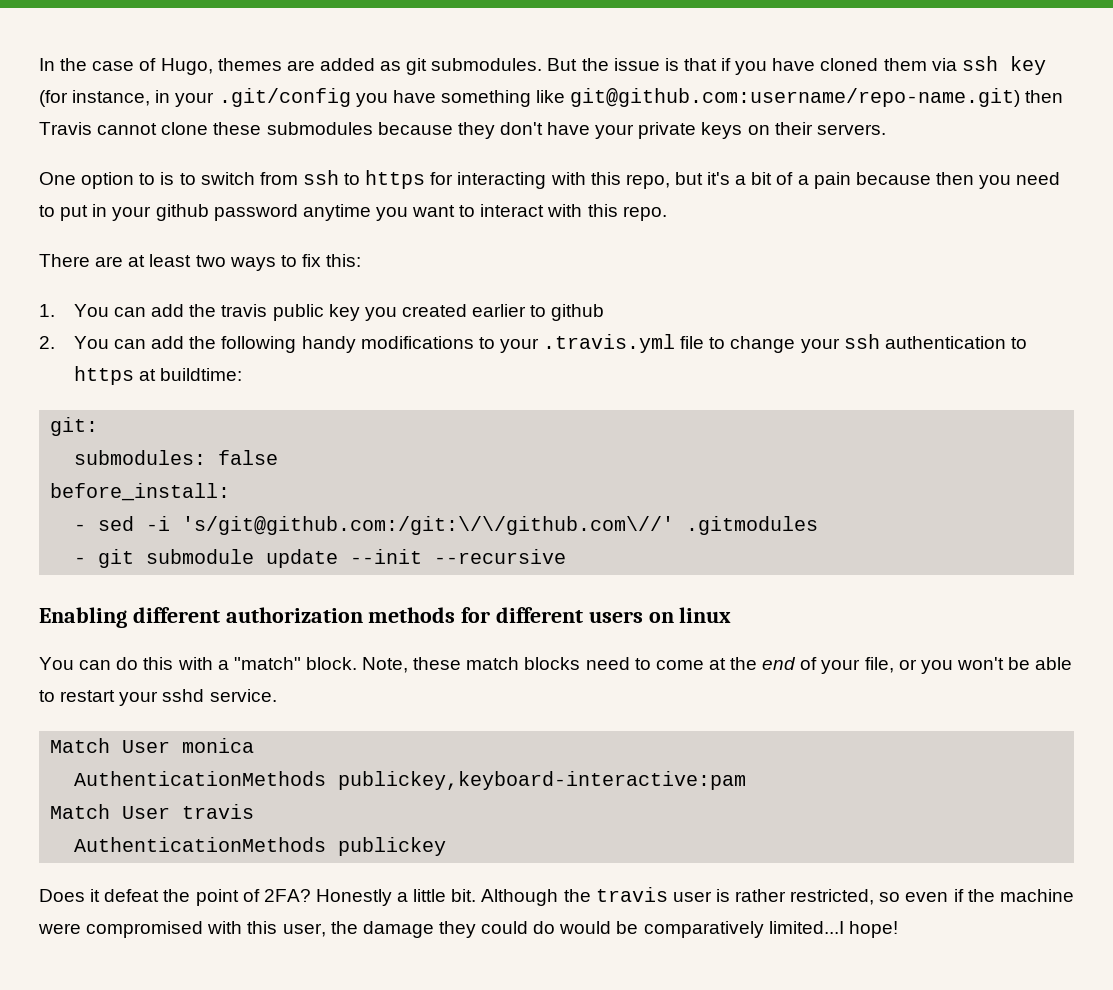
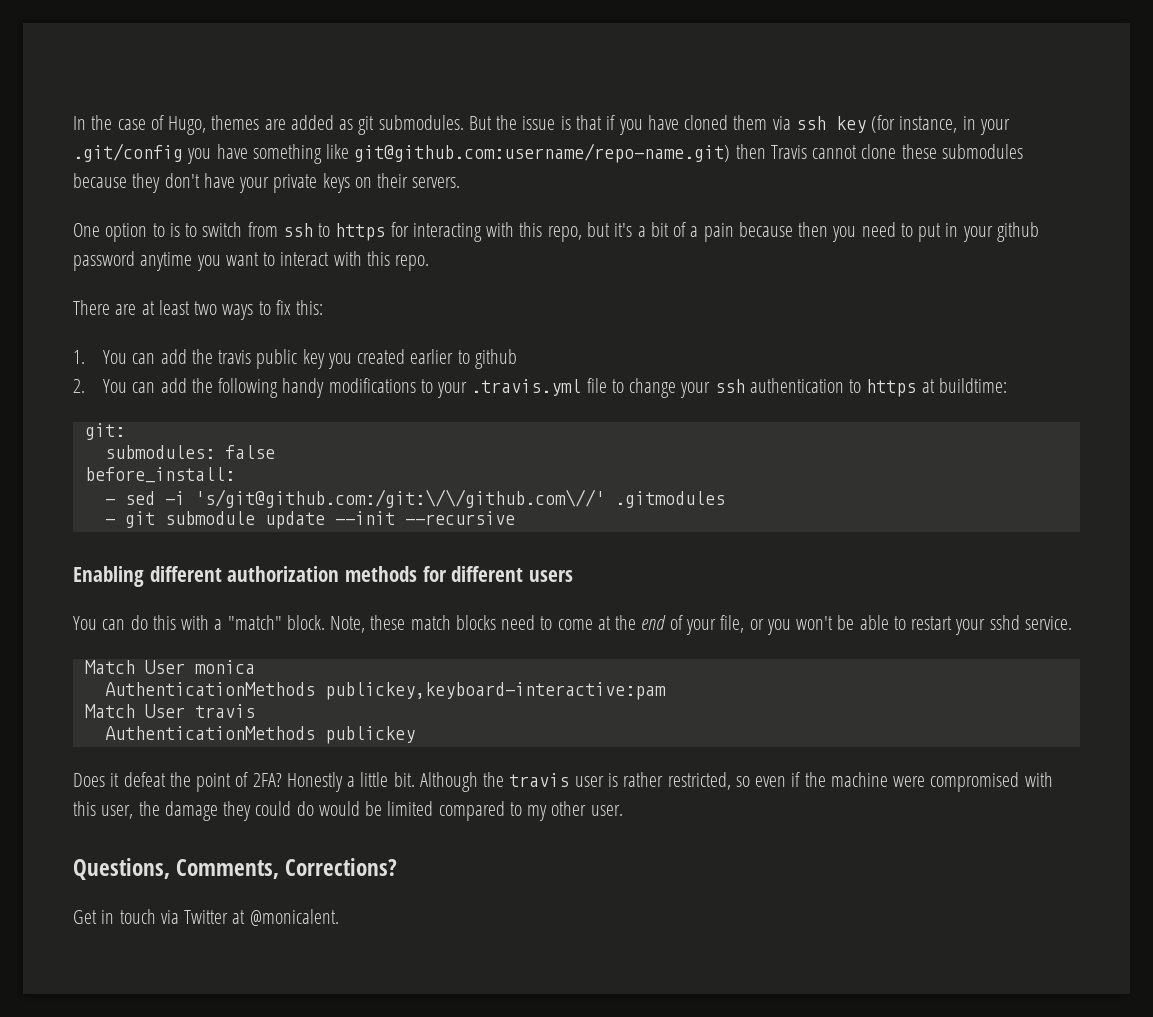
- Enabling different authorization methods for different users on linux
+ Enabling different authorization methods for different users
- Although the travis user is rather restricted, so even if the machine were compromised with this user, the damage they could do would be comparatively limited...I hope!
+ Although the travis user is rather restricted, so even if the machine were compromised with this user, the damage they could do would be limited compared to my other user.
+ Questions, Comments, Corrections?
+ Get in touch via Twitter at @monicalent.

